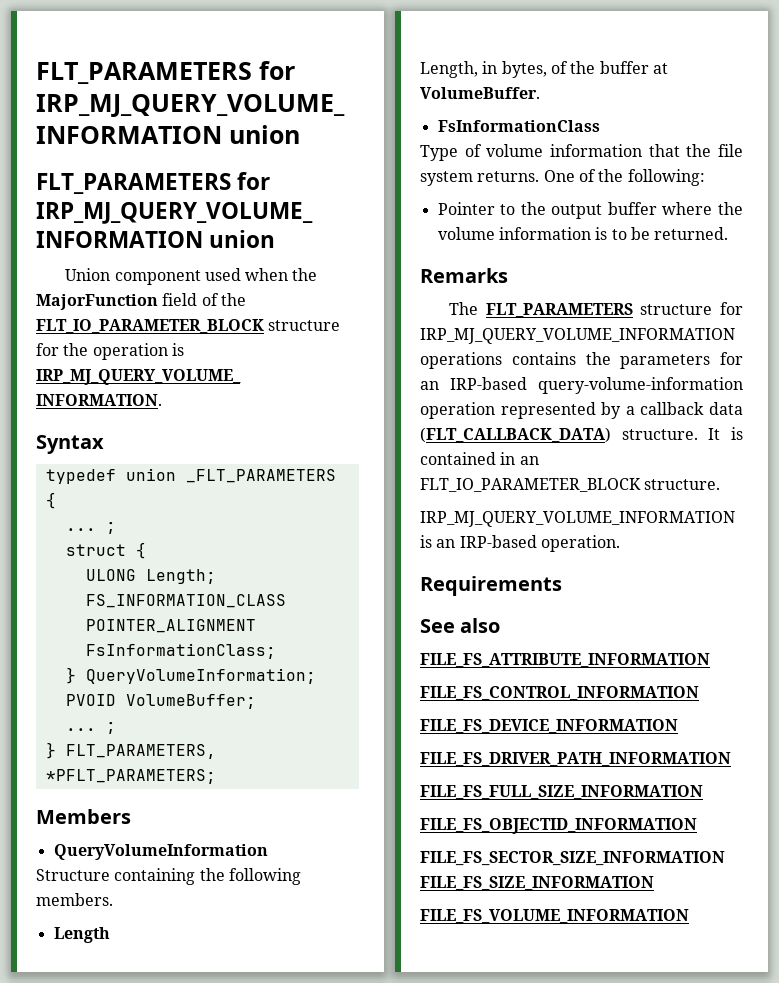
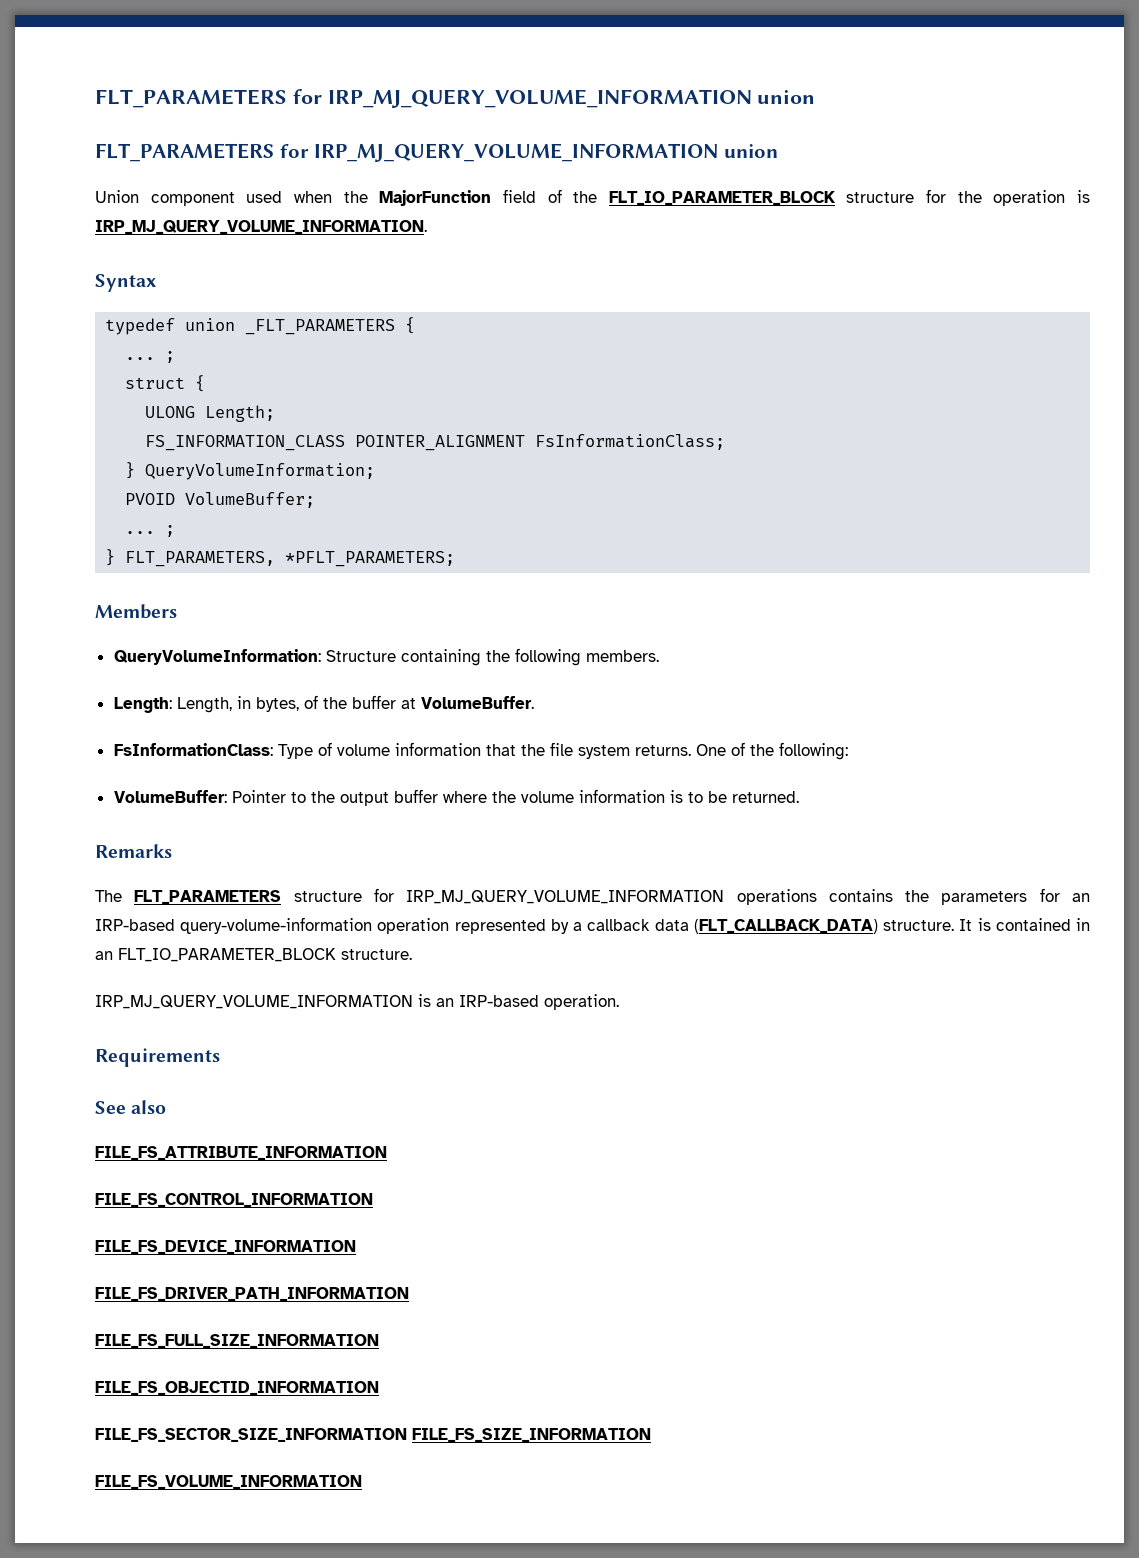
- QueryVolumeInformation
- Structure containing the following members.
+ QueryVolumeInformation: Structure containing the following members.
- Length
- Length, in bytes, of the buffer at VolumeBuffer.
+ Length: Length, in bytes, of the buffer at VolumeBuffer.
- FsInformationClass
- Type of volume information that the file system returns.
+ FsInformationClass: Type of volume information that the file system returns.
- Pointer to the output buffer where the volume information is to be returned.
+ VolumeBuffer: Pointer to the output buffer where the volume information is to be returned.

